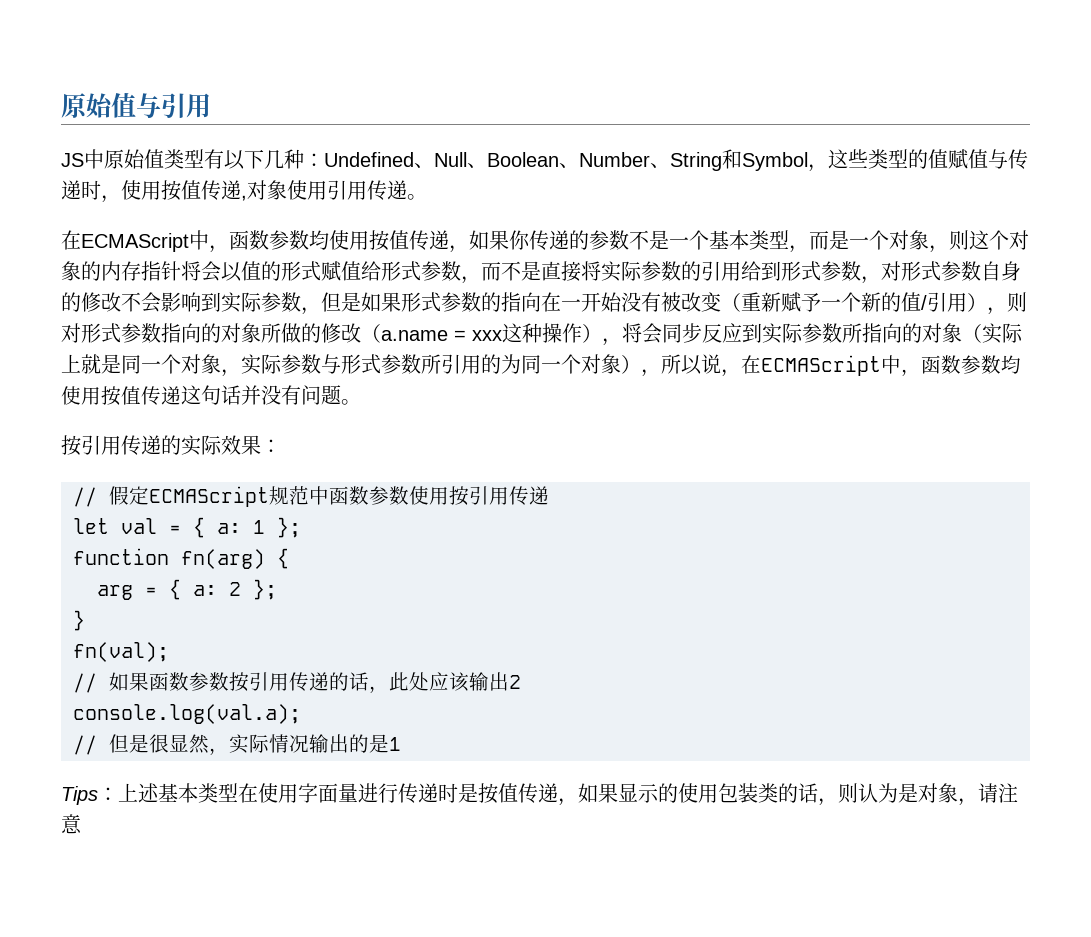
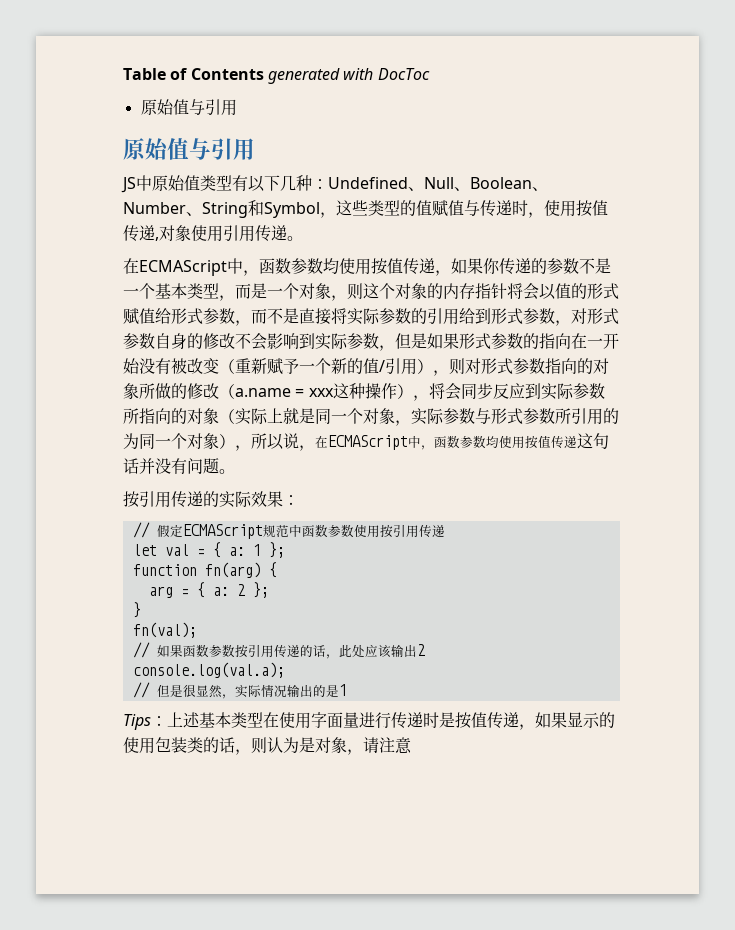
+ Table of Contents generated with DocToc
+ 原始值与引用

